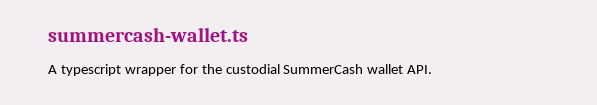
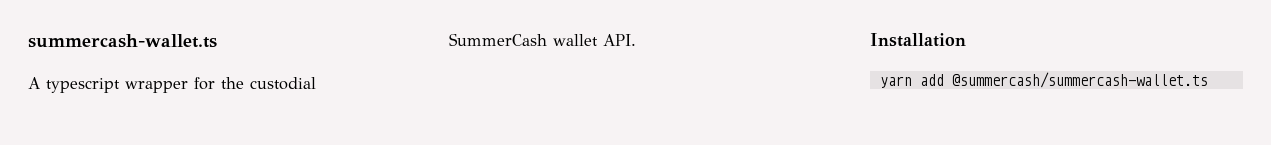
+ Installation
+ yarn add @summercash/summercash-wallet.ts

